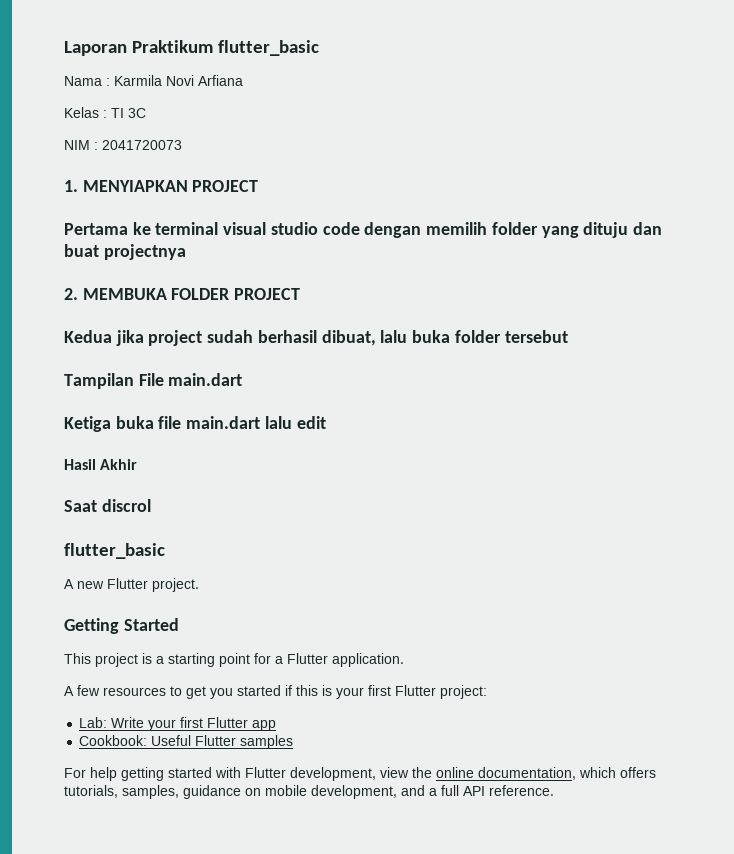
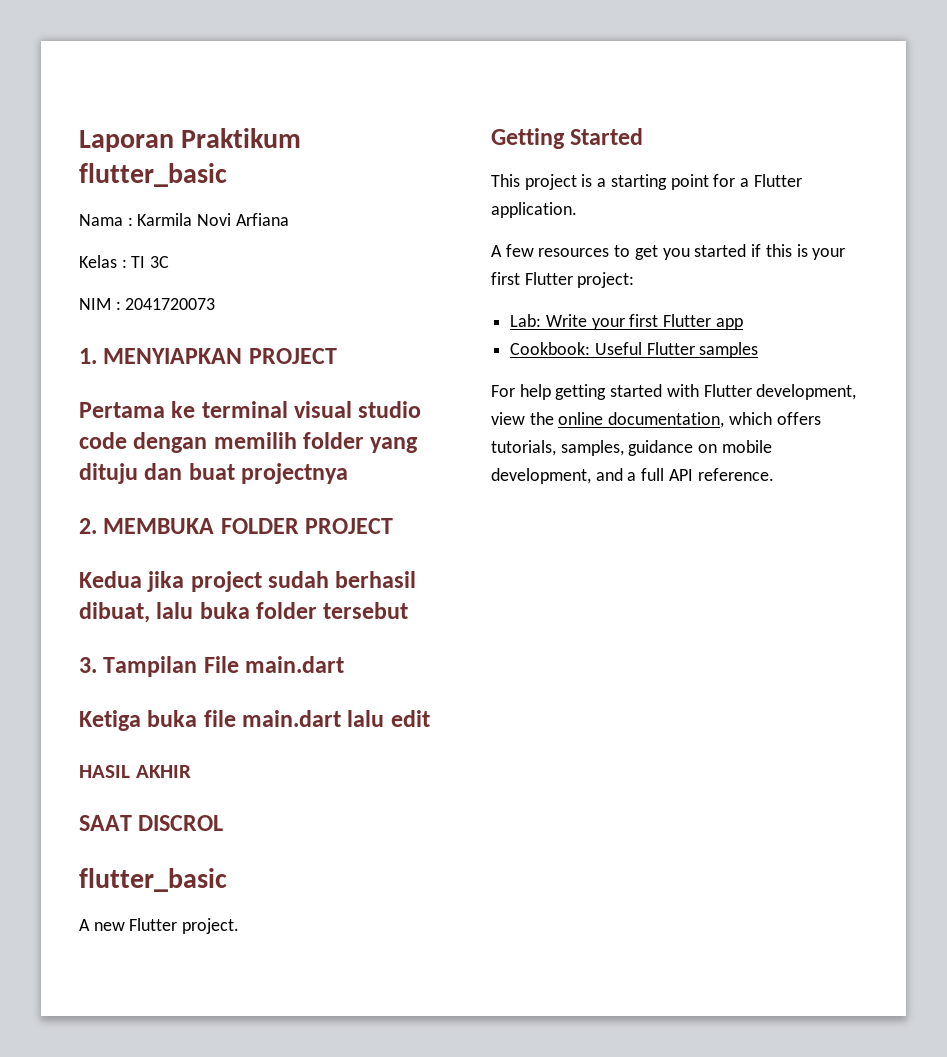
- Tampilan File main.dart
+ 3. Tampilan File main.dart
- Hasil Akhir
- Saat discrol
+ HASIL AKHIR
+ SAAT DISCROL

